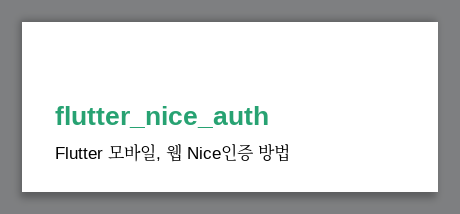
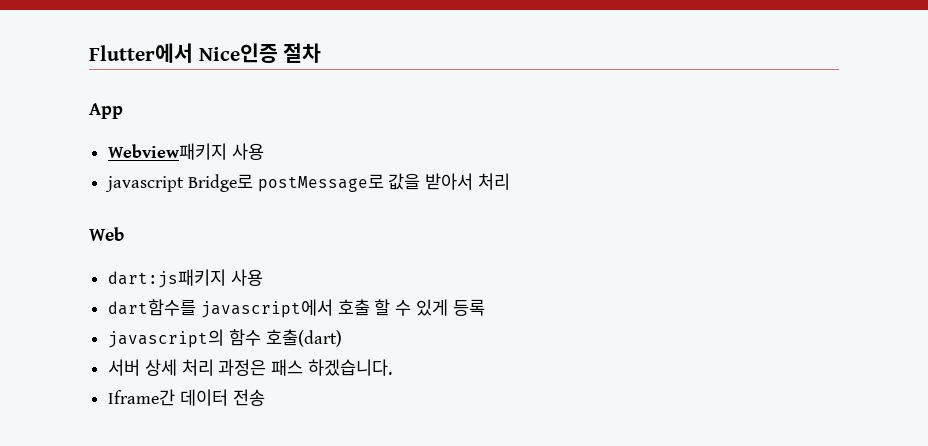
- flutter_nice_auth
- Flutter 모바일, 웹 Nice인증 방법
+ Flutter에서 Nice인증 절차
+ App
+ Webview패키지 사용
+ javascript Bridge로 postMessage로 값을 받아서 처리
+ Web
+ dart:js패키지 사용
+ dart함수를 javascript에서 호출 할 수 있게 등록
+ javascript의 함수 호출(dart)
+ 서버 상세 처리 과정은 패스 하겠습니다.
+ Iframe간 데이터 전송

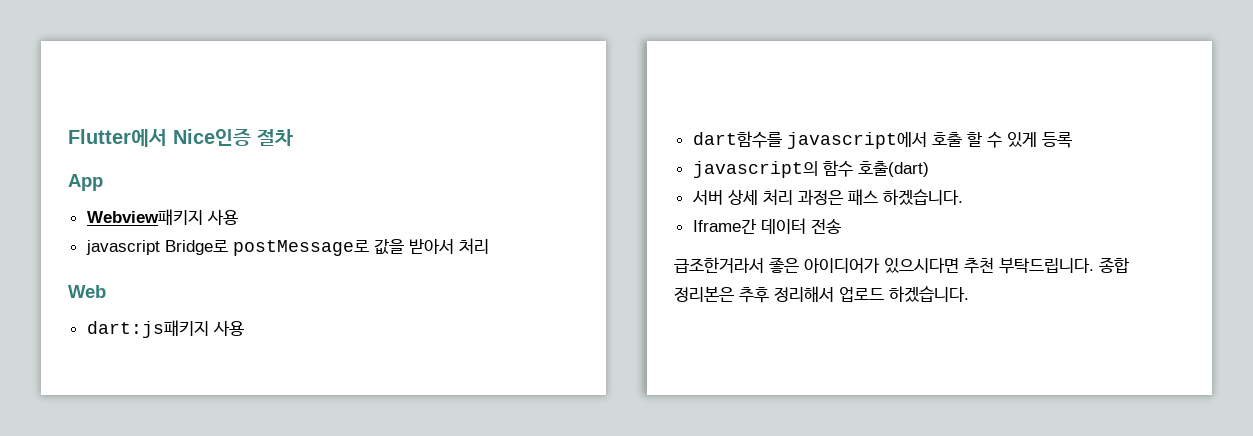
+ 급조한거라서 좋은 아이디어가 있으시다면 추천 부탁드립니다. 종합 정리본은 추후 정리해서 업로드 하겠습니다.

